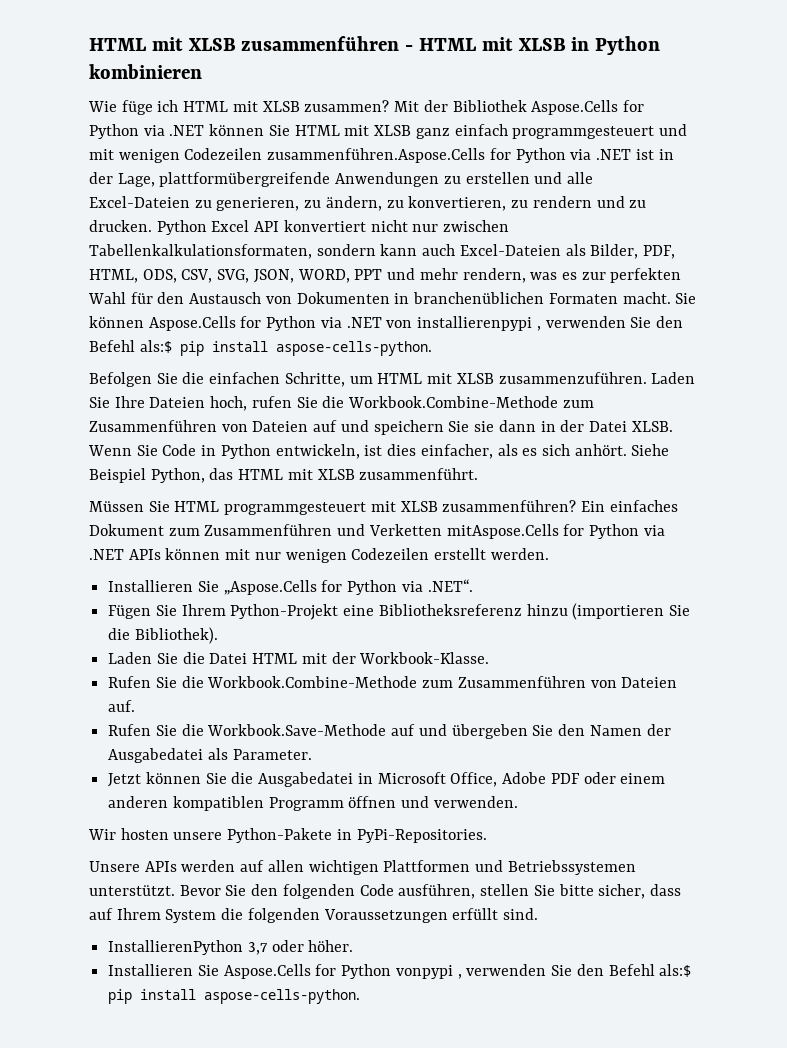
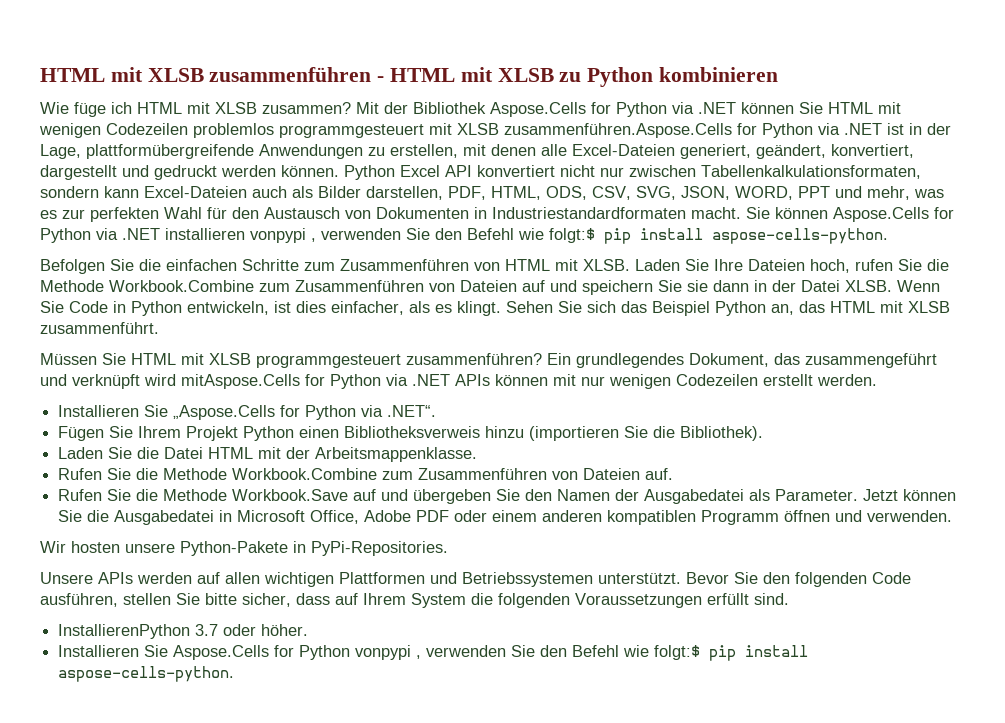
- HTML mit XLSB zusammenführen - HTML mit XLSB in Python kombinieren
+ HTML mit XLSB zusammenführen - HTML mit XLSB zu Python kombinieren
- Mit der Bibliothek Aspose.Cells for Python via .NET können Sie HTML mit XLSB ganz einfach programmgesteuert und mit wenigen Codezeilen zusammenführen.Aspose.Cells for Python via .NET ist in der Lage, plattformübergreifende Anwendungen zu erstellen und alle Excel-Dateien zu generieren, zu ändern, zu konvertieren, zu rendern und zu drucken.
+ Mit der Bibliothek Aspose.Cells for Python via .NET können Sie HTML mit wenigen Codezeilen problemlos programmgesteuert mit XLSB zusammenführen.Aspose.Cells for Python via .NET ist in der Lage, plattformübergreifende Anwendungen zu erstellen, mit denen alle Excel-Dateien generiert, geändert, konvertiert, dargestellt und gedruckt werden können.
- Python Excel API konvertiert nicht nur zwischen Tabellenkalkulationsformaten, sondern kann auch Excel-Dateien als Bilder, PDF, HTML, ODS, CSV, SVG, JSON, WORD, PPT und mehr rendern, was es zur perfekten Wahl für den Austausch von Dokumenten in branchenüblichen Formaten macht.
+ Python Excel API konvertiert nicht nur zwischen Tabellenkalkulationsformaten, sondern kann Excel-Dateien auch als Bilder darstellen, PDF, HTML, ODS, CSV, SVG, JSON, WORD, PPT und mehr, was es zur perfekten Wahl für den Austausch von Dokumenten in Industriestandardformaten macht.
- Sie können Aspose.Cells for Python via .NET von installierenpypi , verwenden Sie den Befehl als:$ pip install aspose-cells-python.
+ Sie können Aspose.Cells for Python via .NET installieren vonpypi , verwenden Sie den Befehl wie folgt:$ pip install aspose-cells-python.
- Befolgen Sie die einfachen Schritte, um HTML mit XLSB zusammenzuführen.
+ Befolgen Sie die einfachen Schritte zum Zusammenführen von HTML mit XLSB.
- Laden Sie Ihre Dateien hoch, rufen Sie die Workbook.Combine-Methode zum Zusammenführen von Dateien auf und speichern Sie sie dann in der Datei XLSB.
+ Laden Sie Ihre Dateien hoch, rufen Sie die Methode Workbook.Combine zum Zusammenführen von Dateien auf und speichern Sie sie dann in der Datei XLSB.
- Wenn Sie Code in Python entwickeln, ist dies einfacher, als es sich anhört. Siehe Beispiel Python, das HTML mit XLSB zusammenführt.
+ Wenn Sie Code in Python entwickeln, ist dies einfacher, als es klingt. Sehen Sie sich das Beispiel Python an, das HTML mit XLSB zusammenführt.
- Müssen Sie HTML programmgesteuert mit XLSB zusammenführen?
+ Müssen Sie HTML mit XLSB programmgesteuert zusammenführen?
- Ein einfaches Dokument zum Zusammenführen und Verketten mitAspose.Cells for Python via .NET APIs können mit nur wenigen Codezeilen erstellt werden.
+ Ein grundlegendes Dokument, das zusammengeführt und verknüpft wird mitAspose.Cells for Python via .NET APIs können mit nur wenigen Codezeilen erstellt werden.
- Fügen Sie Ihrem Python-Projekt eine Bibliotheksreferenz hinzu (importieren Sie die Bibliothek).
+ Fügen Sie Ihrem Projekt Python einen Bibliotheksverweis hinzu (importieren Sie die Bibliothek).
- Laden Sie die Datei HTML mit der Workbook-Klasse.
- Rufen Sie die Workbook.Combine-Methode zum Zusammenführen von Dateien auf.
+ Laden Sie die Datei HTML mit der Arbeitsmappenklasse.
+ Rufen Sie die Methode Workbook.Combine zum Zusammenführen von Dateien auf.
- Rufen Sie die Workbook.Save-Methode auf und übergeben Sie den Namen der Ausgabedatei als Parameter.
- Jetzt können Sie die Ausgabedatei in Microsoft Office, Adobe PDF oder einem anderen kompatiblen Programm öffnen und verwenden.
+ Rufen Sie die Methode Workbook.Save auf und übergeben Sie den Namen der Ausgabedatei als Parameter. Jetzt können Sie die Ausgabedatei in Microsoft Office, Adobe PDF oder einem anderen kompatiblen Programm öffnen und verwenden.
- InstallierenPython 3,7 oder höher.
+ InstallierenPython 3.7 oder höher.
- Installieren Sie Aspose.Cells for Python vonpypi , verwenden Sie den Befehl als:$ pip install aspose-cells-python.
+ Installieren Sie Aspose.Cells for Python vonpypi , verwenden Sie den Befehl wie folgt:$ pip install aspose-cells-python.

